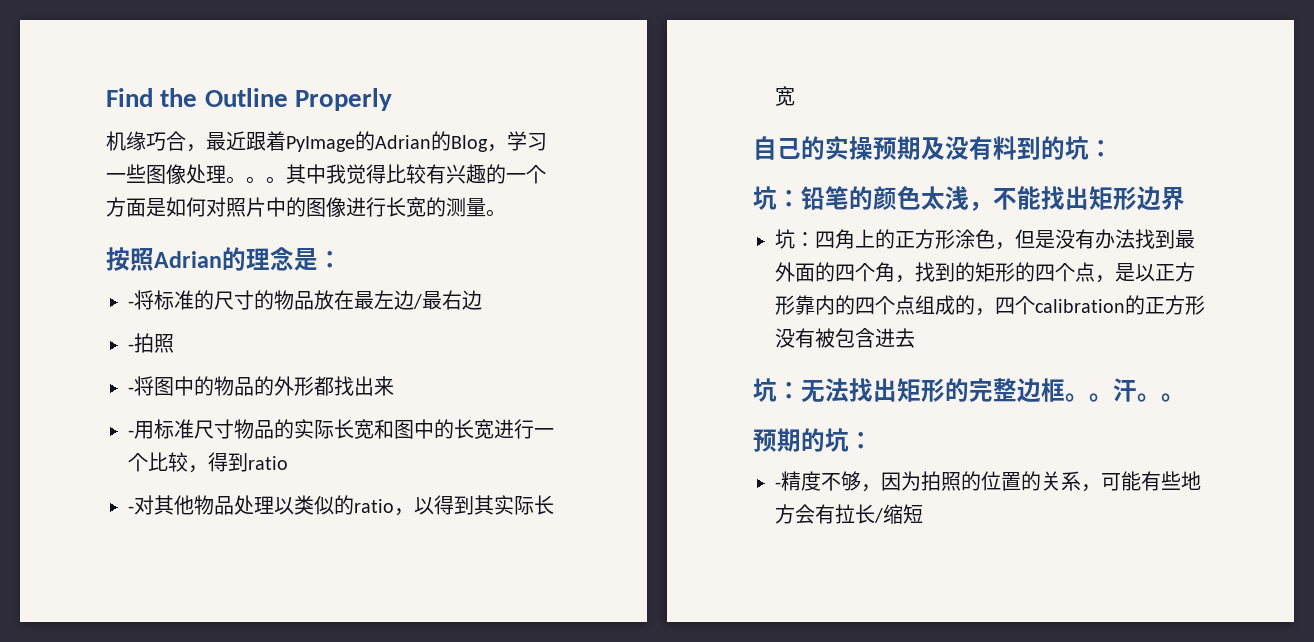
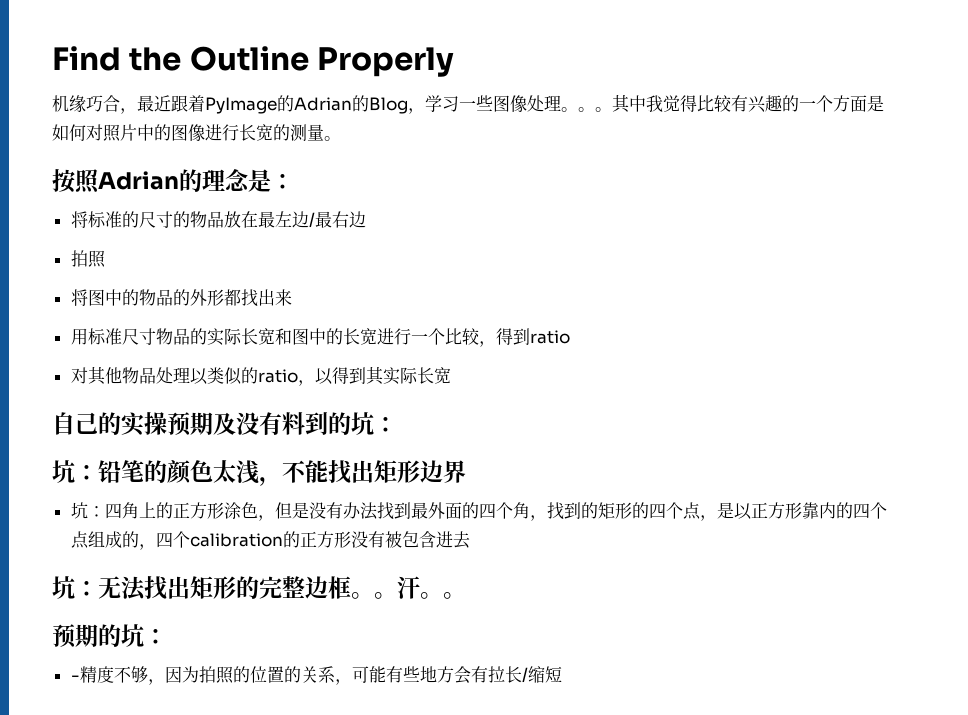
- -将标准的尺寸的物品放在最左边/最右边
- -拍照
+ 将标准的尺寸的物品放在最左边/最右边
+ 拍照
- -将图中的物品的外形都找出来
+ 将图中的物品的外形都找出来
- -用标准尺寸物品的实际长宽和图中的长宽进行一个比较，得到ratio
+ 用标准尺寸物品的实际长宽和图中的长宽进行一个比较，得到ratio
- -对其他物品处理以类似的ratio，以得到其实际长宽
+ 对其他物品处理以类似的ratio，以得到其实际长宽

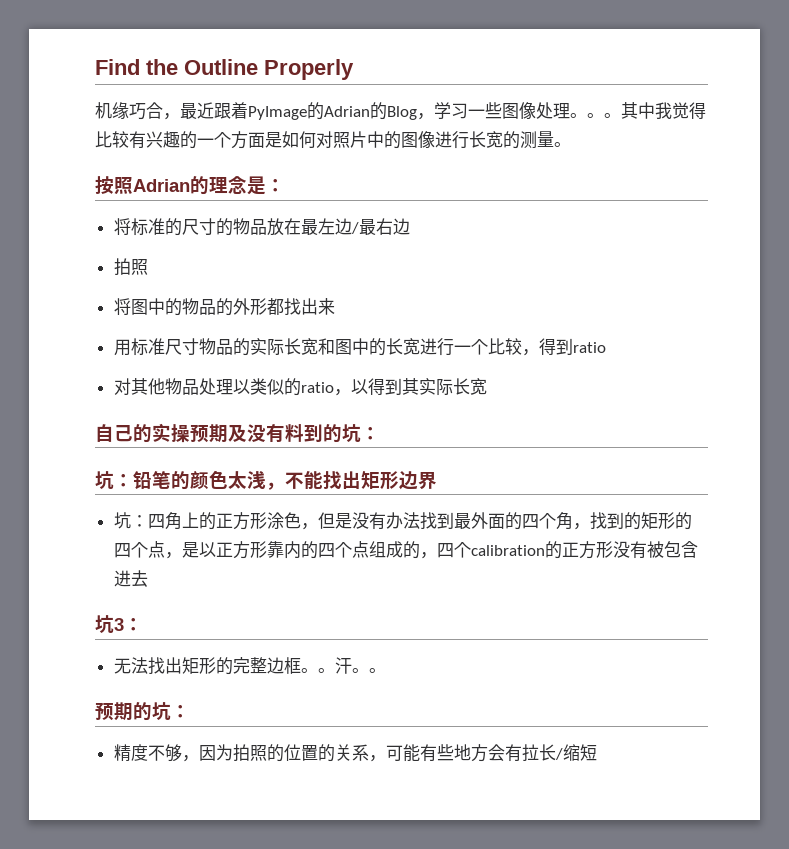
- 坑：无法找出矩形的完整边框。
+ 坑3：
+ 无法找出矩形的完整边框。
- -精度不够，因为拍照的位置的关系，可能有些地方会有拉长/缩短
+ 精度不够，因为拍照的位置的关系，可能有些地方会有拉长/缩短

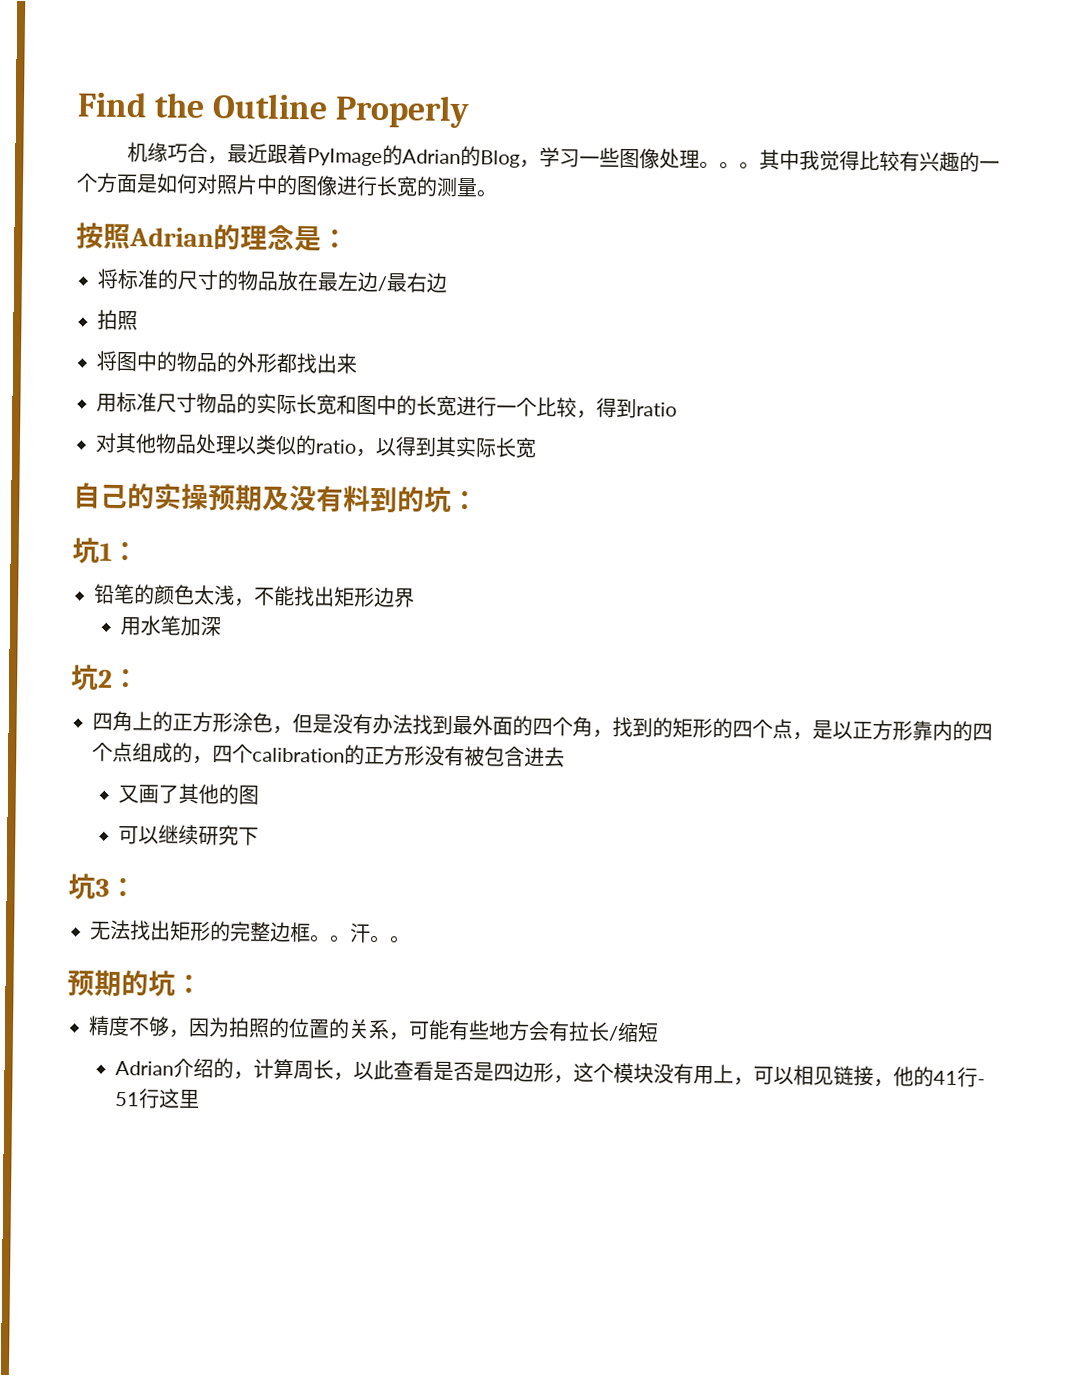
- 坑：铅笔的颜色太浅，不能找出矩形边界
+ 坑1：
+ 铅笔的颜色太浅，不能找出矩形边界
- 坑：四角上的正方形涂色，但是没有办法找到最外面的四个角，找到的矩形的四个点，是以正方形靠内的四个点组成的，四个calibration的正方形没有被包含进去
+ 用水笔加深
+ 坑2：
+ 四角上的正方形涂色，但是没有办法找到最外面的四个角，找到的矩形的四个点，是以正方形靠内的四个点组成的，四个calibration的正方形没有被包含进去
+ 又画了其他的图
+ 可以继续研究下
+ Adrian介绍的，计算周长，以此查看是否是四边形，这个模块没有用上，可以相见链接，他的41行- 51行这里

